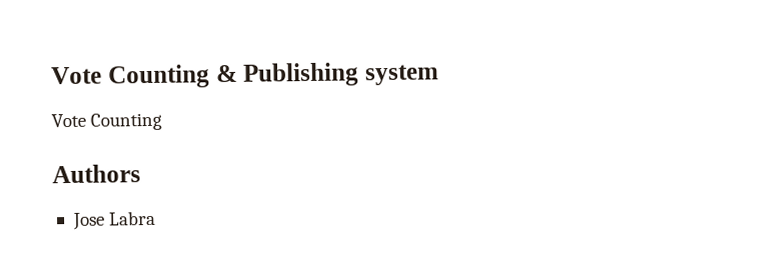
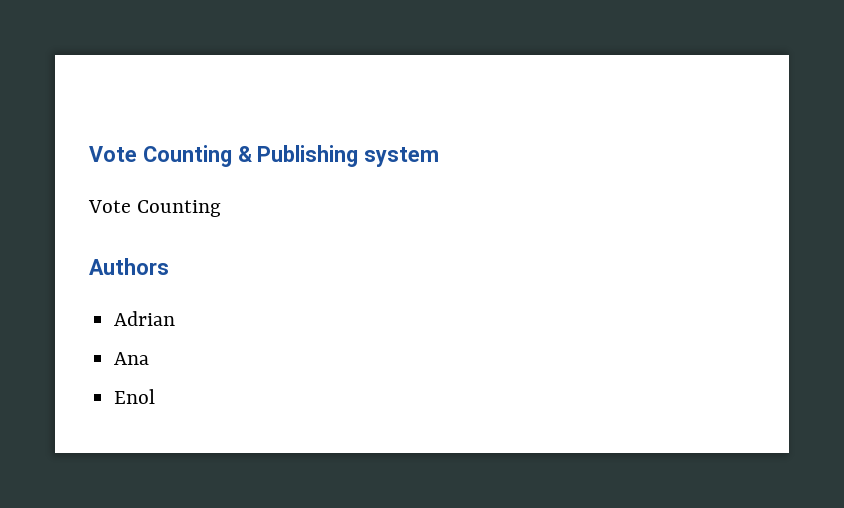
- Jose Labra
+ Adrian
+ Ana
+ Enol

